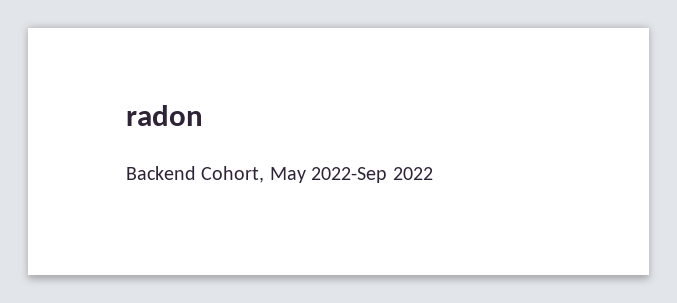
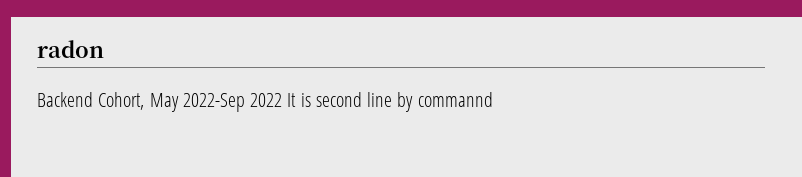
- Backend Cohort, May 2022-Sep 2022
+ Backend Cohort, May 2022-Sep 2022 It is second line by commannd

